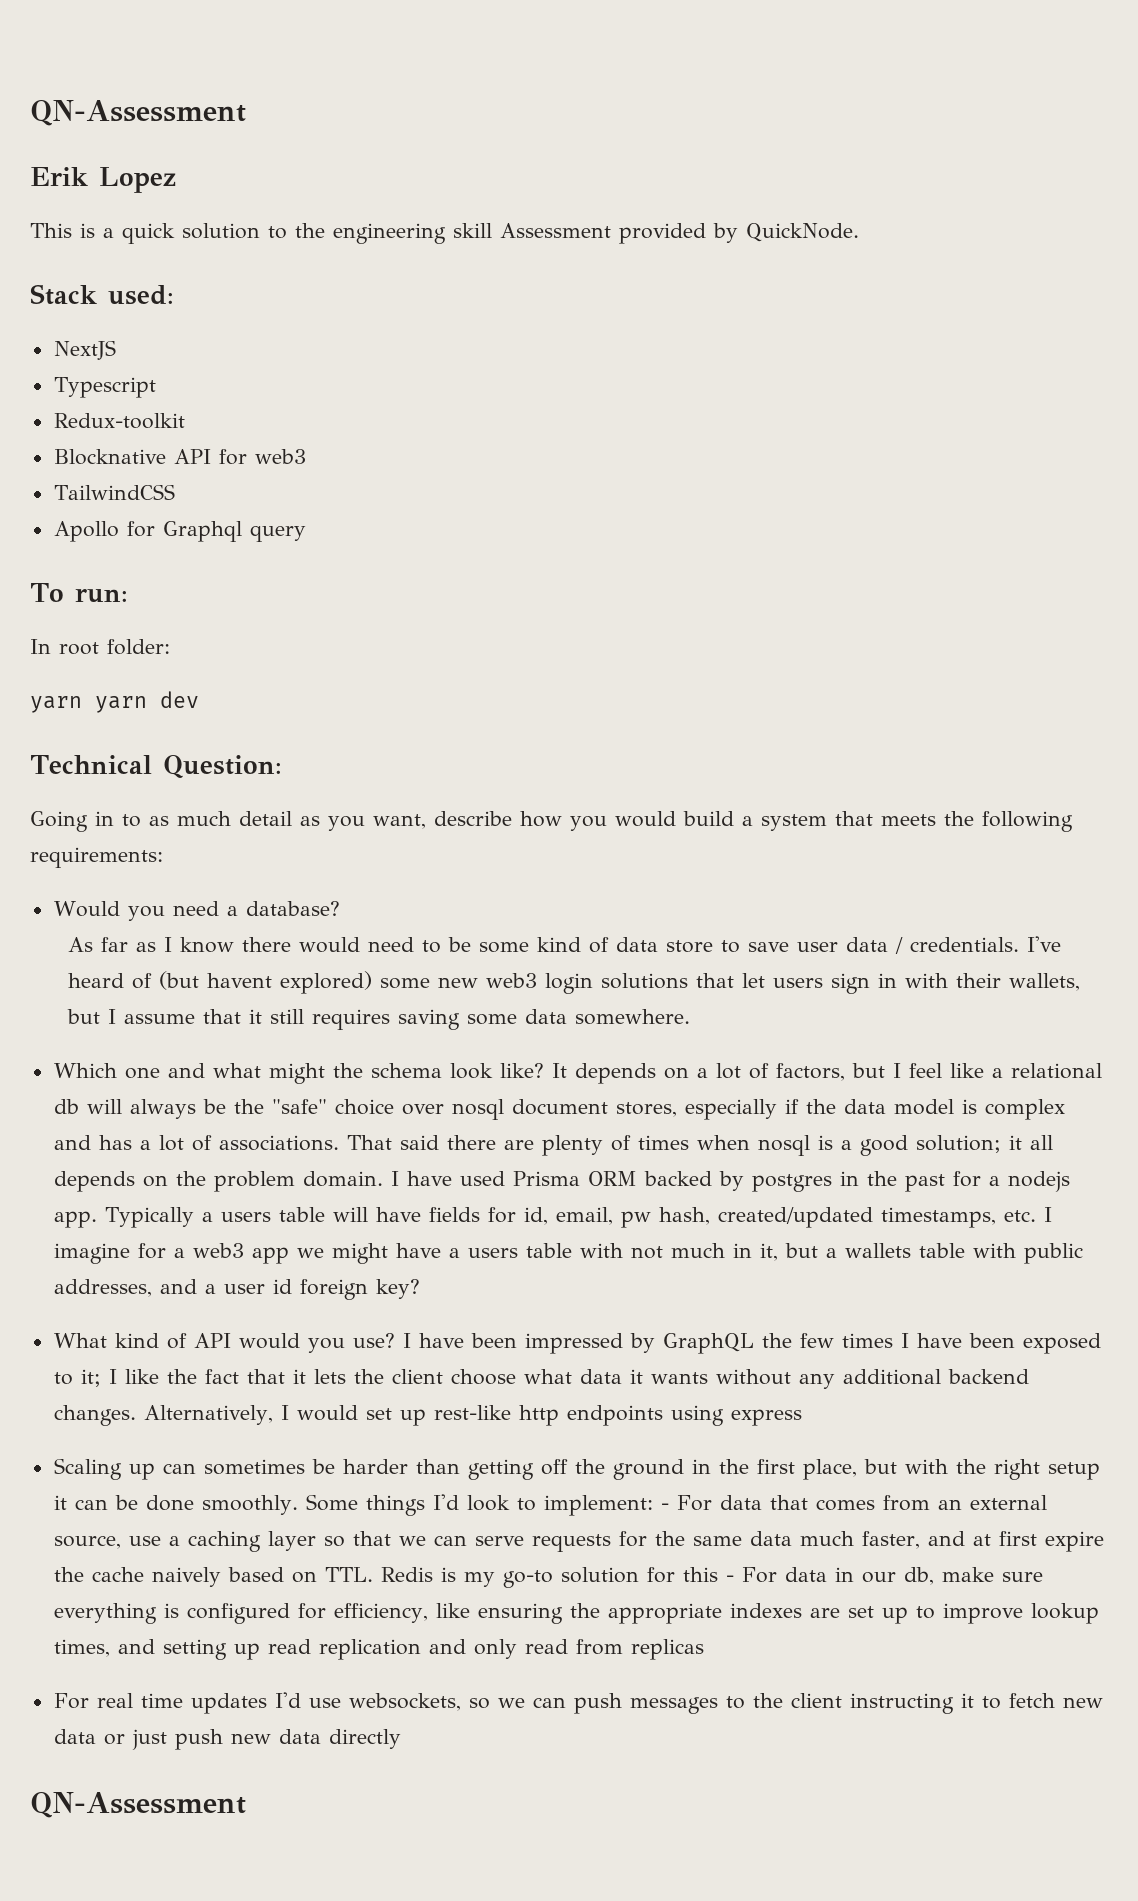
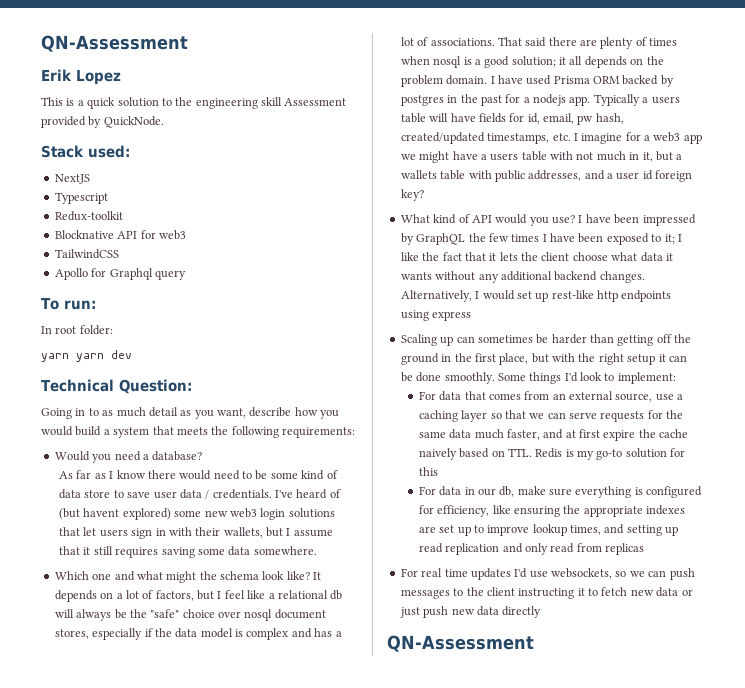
- Some things I'd look to implement: - For data that comes from an external source, use a caching layer so that we can serve requests for the same data much faster, and at first expire the cache naively based on TTL. Redis is my go-to solution for this - For data in our db, make sure everything is configured for efficiency, like ensuring the appropriate indexes are set up to improve lookup times, and setting up read replication and only read from replicas
+ Some things I'd look to implement:
+ For data that comes from an external source, use a caching layer so that we can serve requests for the same data much faster, and at first expire the cache naively based on TTL. Redis is my go-to solution for this
+ For data in our db, make sure everything is configured for efficiency, like ensuring the appropriate indexes are set up to improve lookup times, and setting up read replication and only read from replicas

